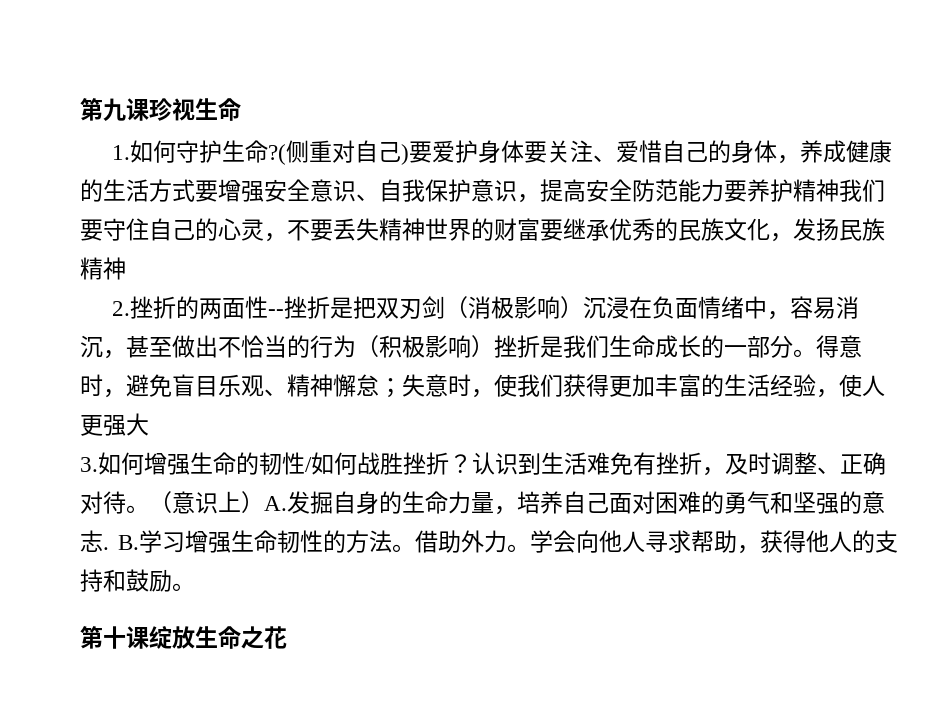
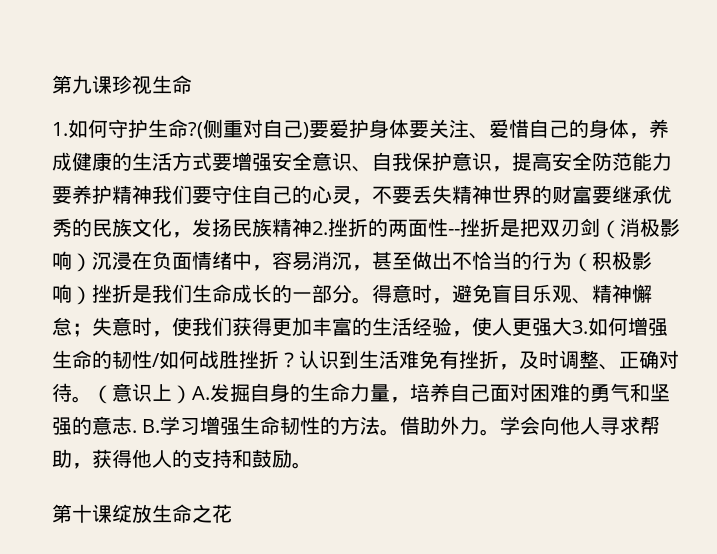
- 1.如何守护生命?(侧重对自己)要爱护身体要关注、爱惜自己的身体，养成健康的生活方式要增强安全意识、自我保护意识，提高安全防范能力要养护精神我们要守住自己的心灵，不要丢失精神世界的财富要继承优秀的民族文化，发扬民族精神
- 2.挫折的两面性--挫折是把双刃剑（消极影响）沉浸在负面情绪中，容易消沉，甚至做出不恰当的行为（积极影响）挫折是我们生命成长的一部分。
+ 1.如何守护生命?(侧重对自己)要爱护身体要关注、爱惜自己的身体，养成健康的生活方式要增强安全意识、自我保护意识，提高安全防范能力要养护精神我们要守住自己的心灵，不要丢失精神世界的财富要继承优秀的民族文化，发扬民族精神2.挫折的两面性--挫折是把双刃剑（消极影响）沉浸在负面情绪中，容易消沉，甚至做出不恰当的行为（积极影响）挫折是我们生命成长的一部分。
- 得意时，避免盲目乐观、精神懈怠；失意时，使我们获得更加丰富的生活经验，使人更强大
- 3.如何增强生命的韧性/如何战胜挫折？
+ 得意时，避免盲目乐观、精神懈怠；失意时，使我们获得更加丰富的生活经验，使人更强大3.如何增强生命的韧性/如何战胜挫折？

